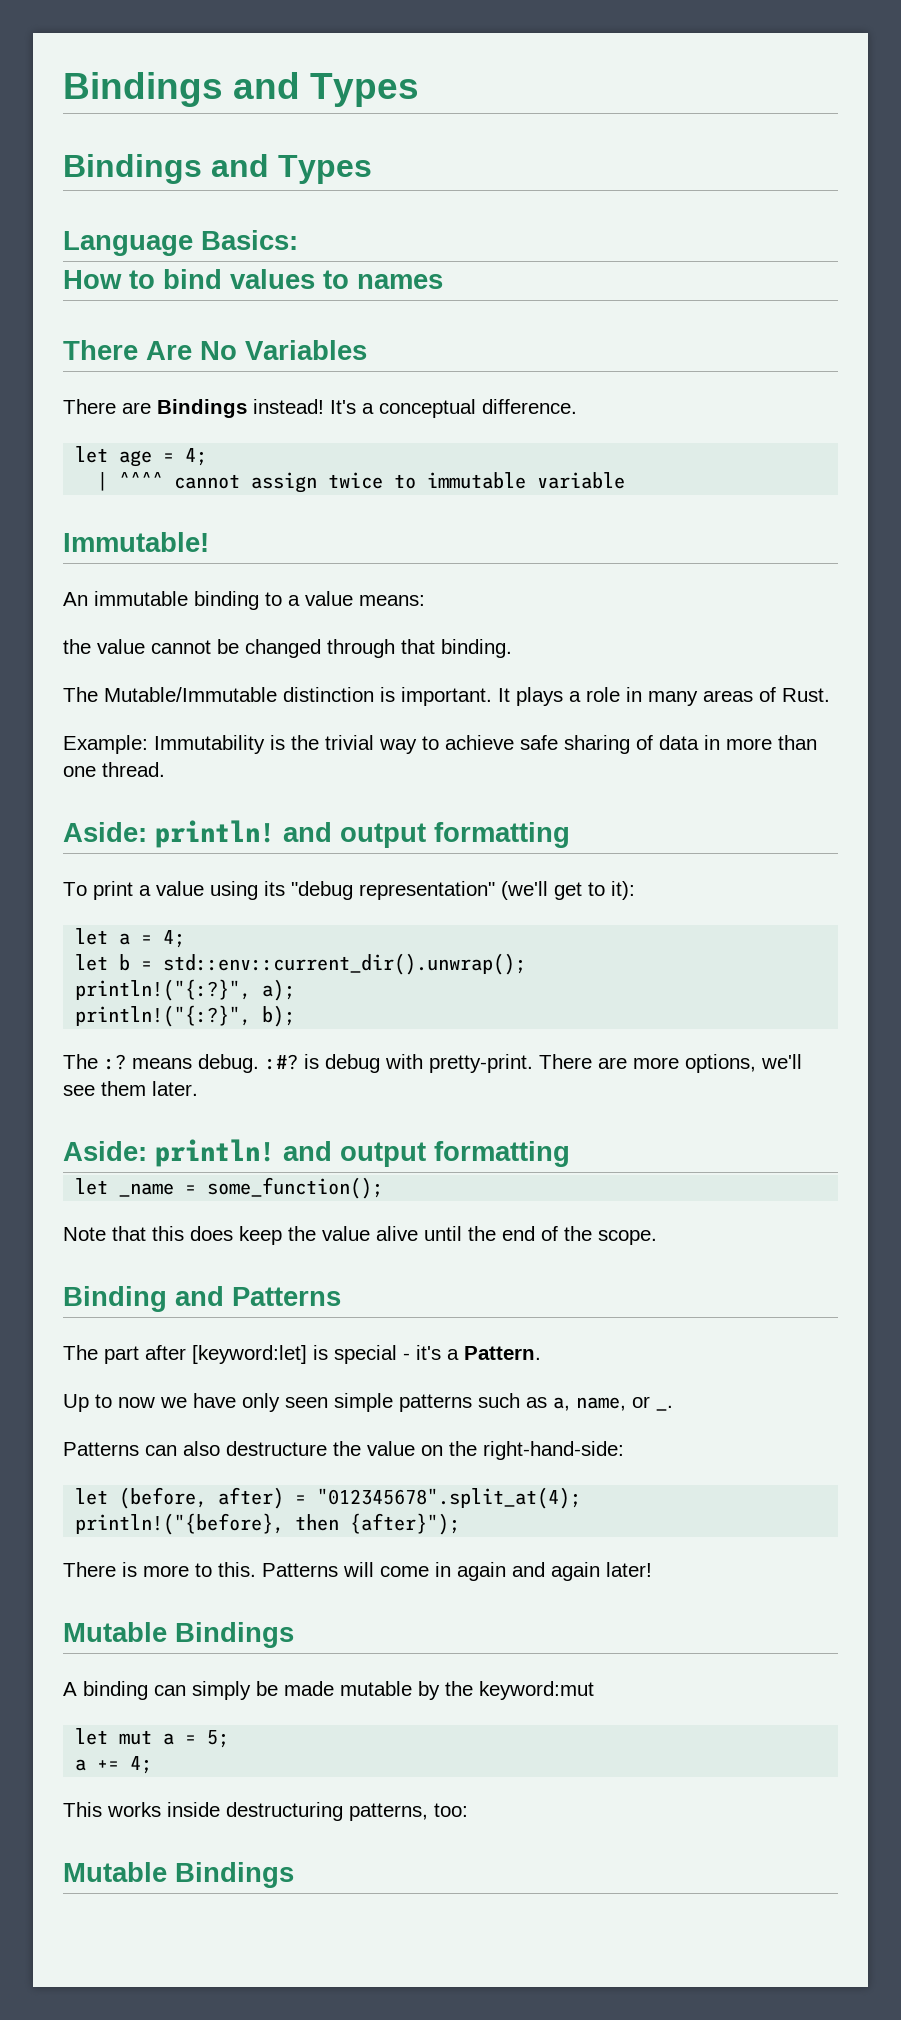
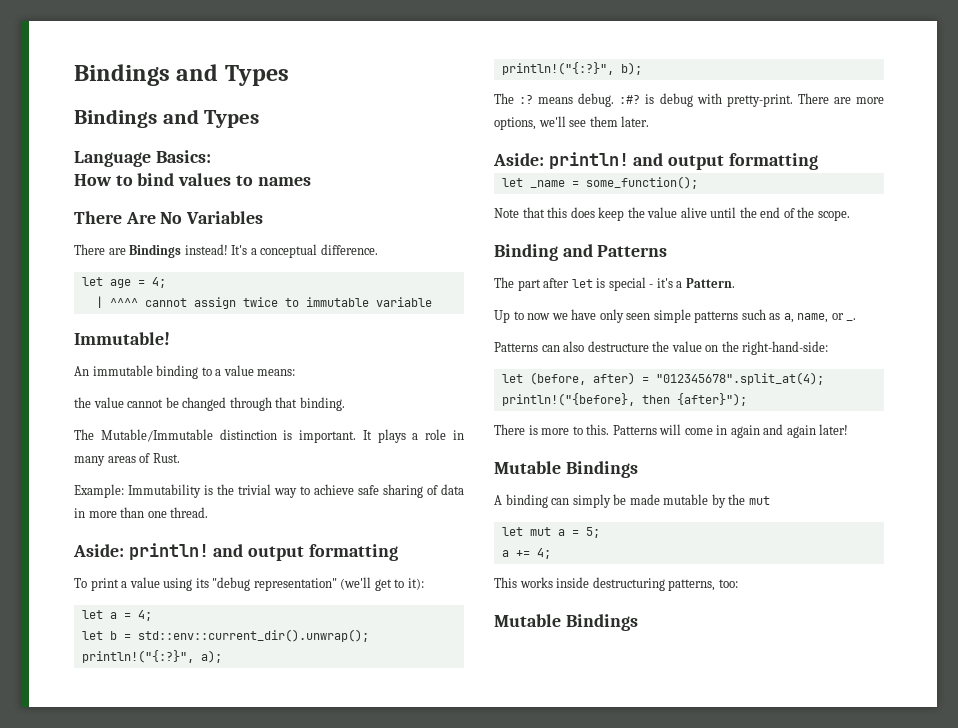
- The part after [keyword:let] is special - it's a Pattern.
+ The part after let is special - it's a Pattern.
- A binding can simply be made mutable by the keyword:mut
+ A binding can simply be made mutable by the mut

